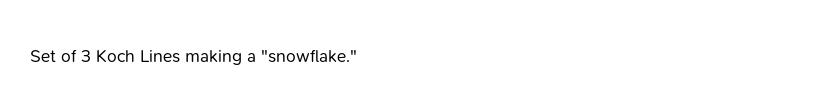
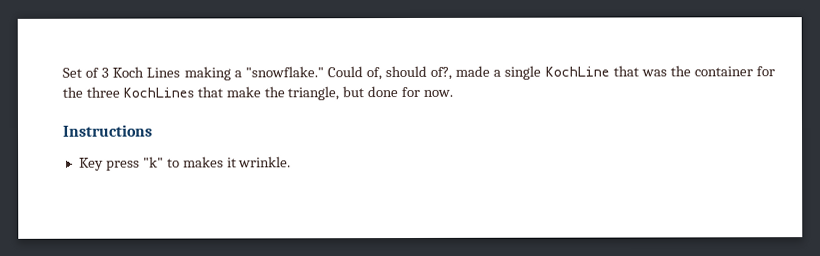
+ Could of, should of?, made a single KochLine that was the container for the three KochLines that make the triangle, but done for now.
+ Instructions
+ Key press "k" to makes it wrinkle.

